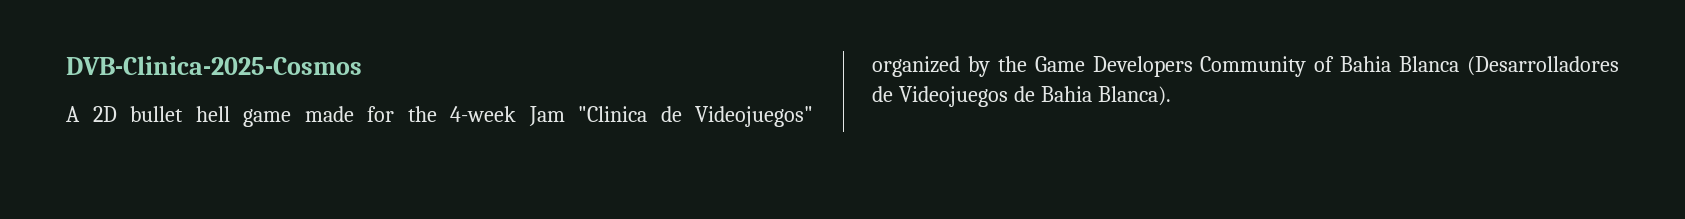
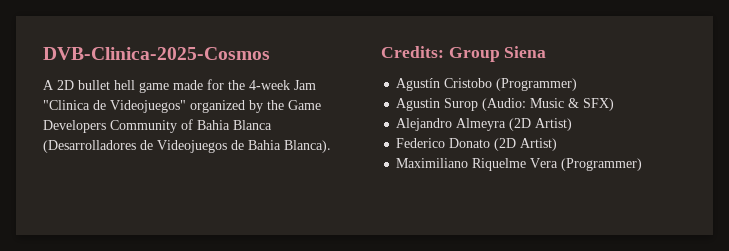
+ Credits: Group Siena
+ Agustín Cristobo (Programmer)
+ Agustin Surop (Audio: Music & SFX)
+ Alejandro Almeyra (2D Artist)
+ Federico Donato (2D Artist)
+ Maximiliano Riquelme Vera (Programmer)

